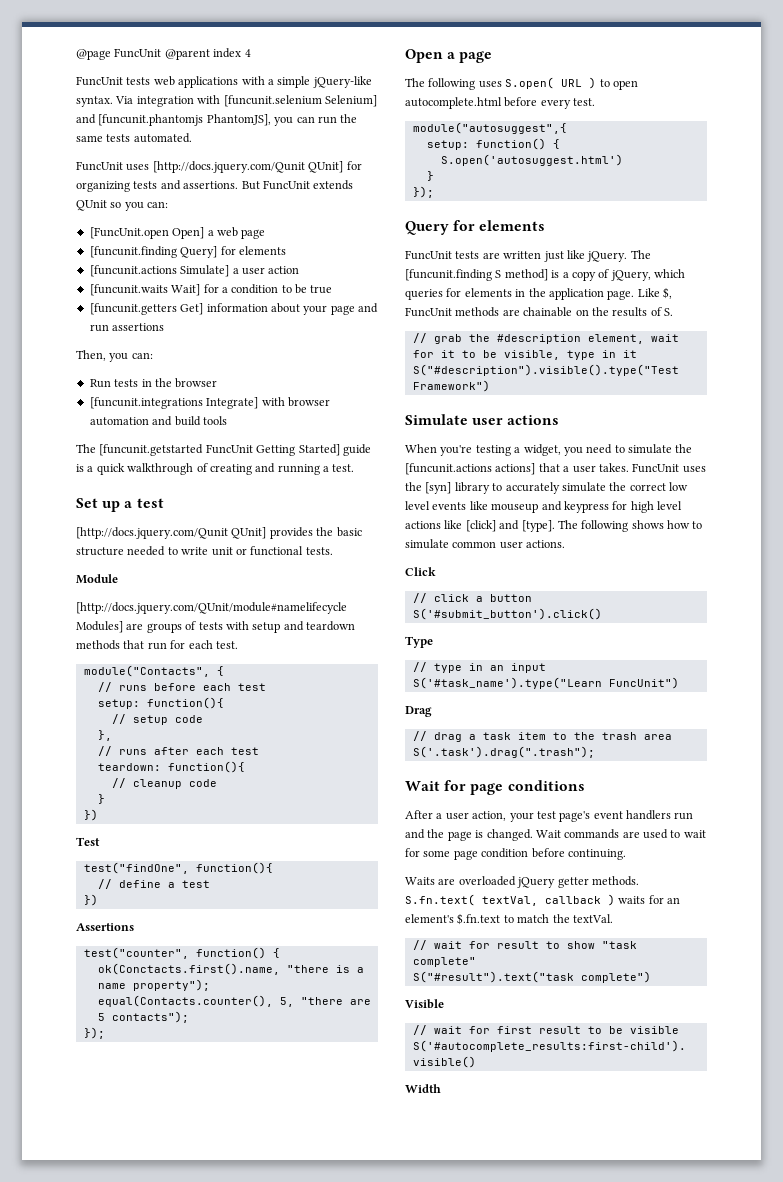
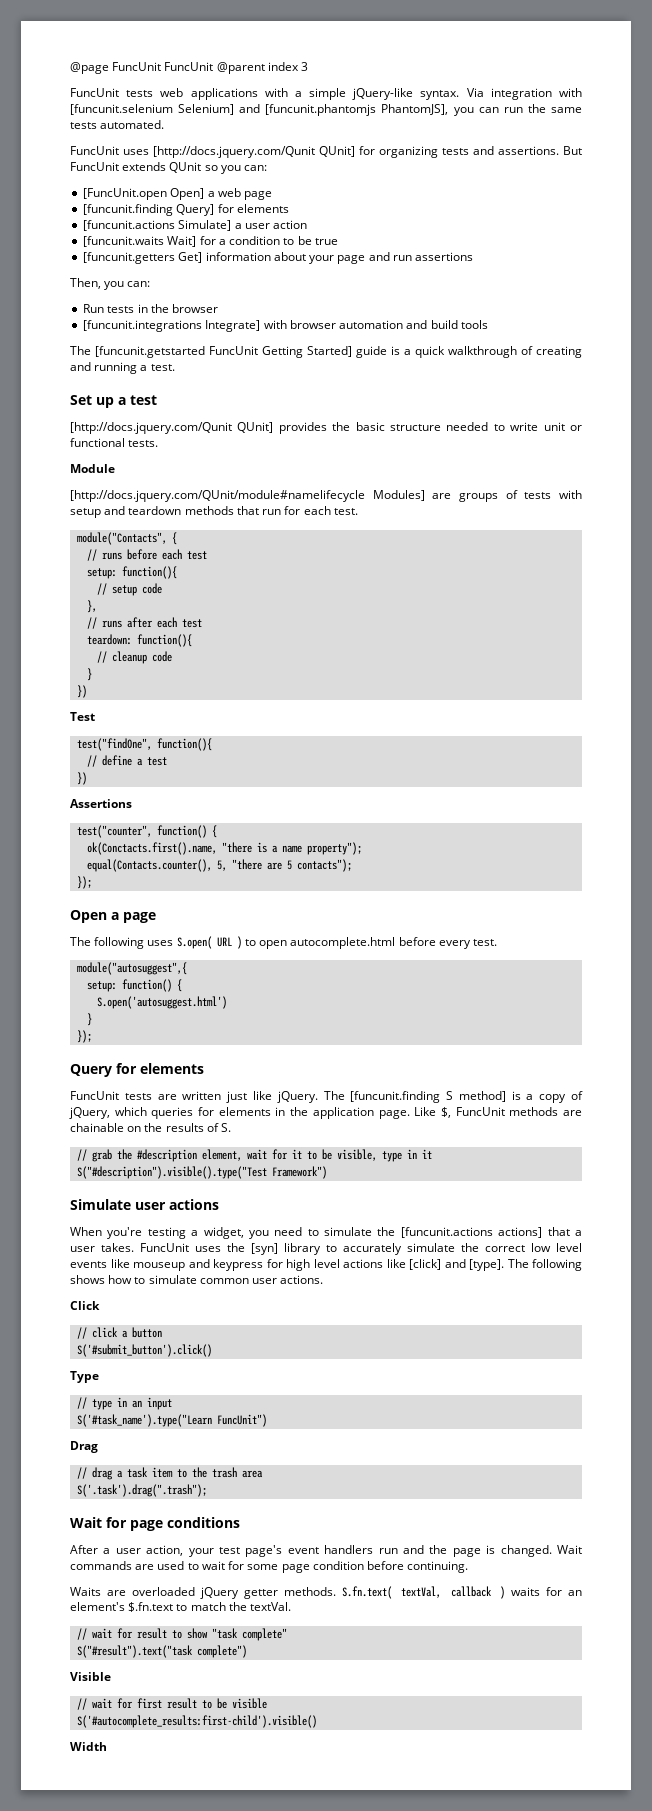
- @page FuncUnit @parent index 4
+ @page FuncUnit FuncUnit @parent index 3

